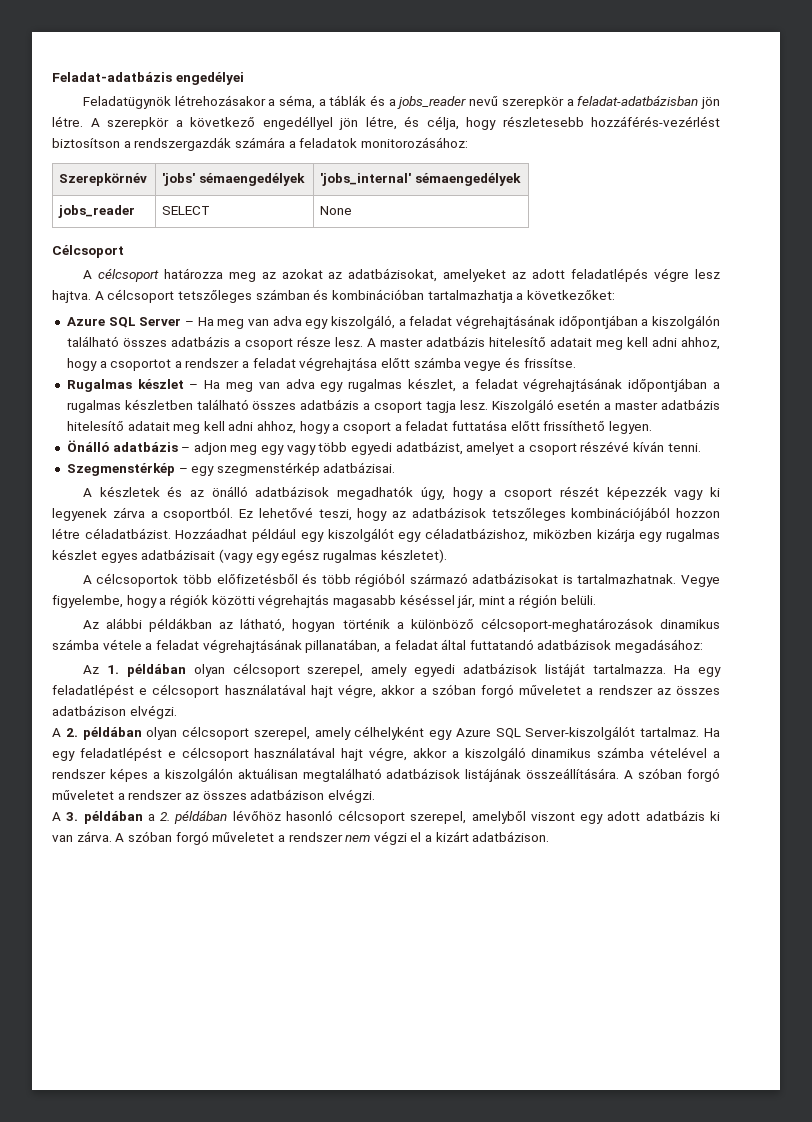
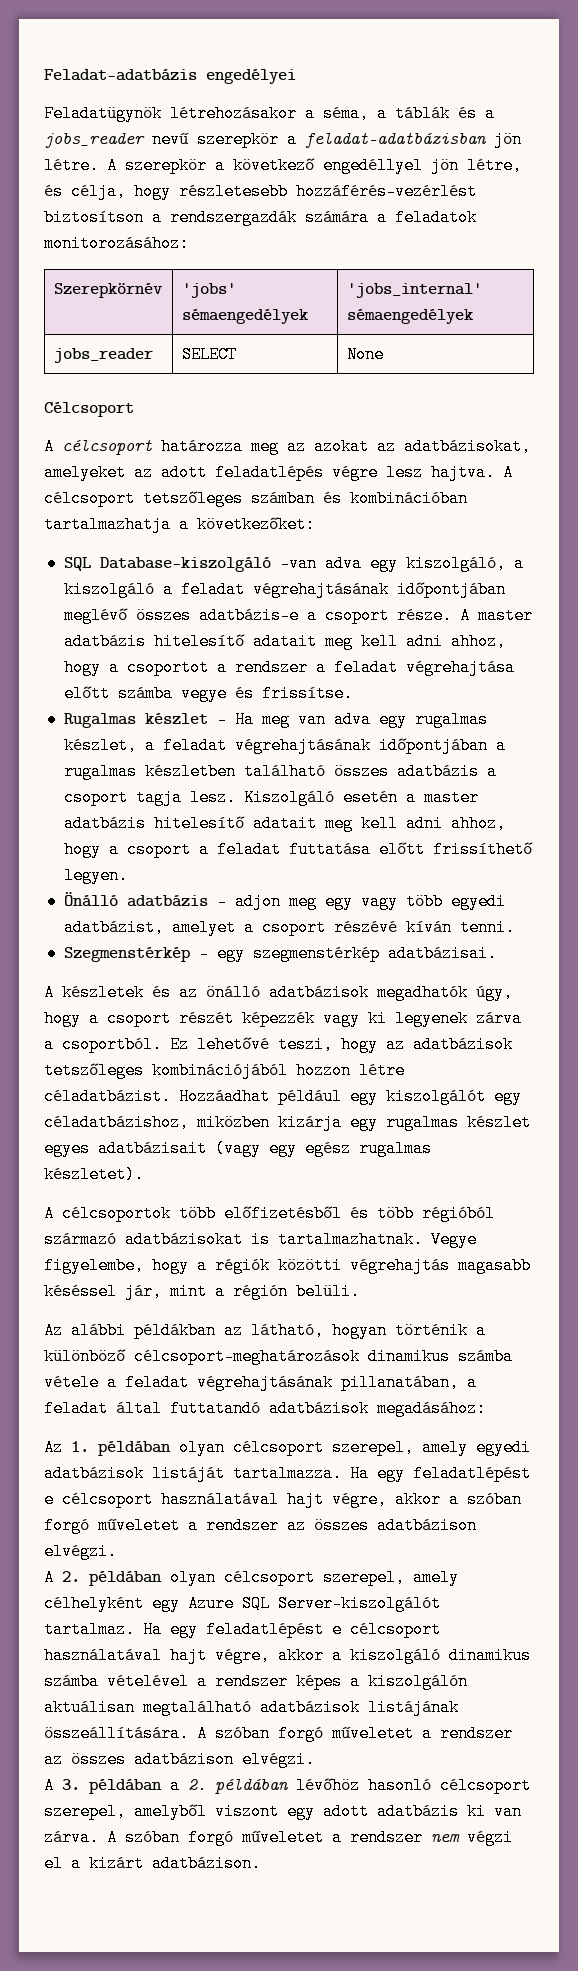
- Azure SQL Server – Ha meg van adva egy kiszolgáló, a feladat végrehajtásának időpontjában a kiszolgálón található összes adatbázis a csoport része lesz.
+ SQL Database-kiszolgáló -van adva egy kiszolgáló, a kiszolgáló a feladat végrehajtásának időpontjában meglévő összes adatbázis-e a csoport része.

